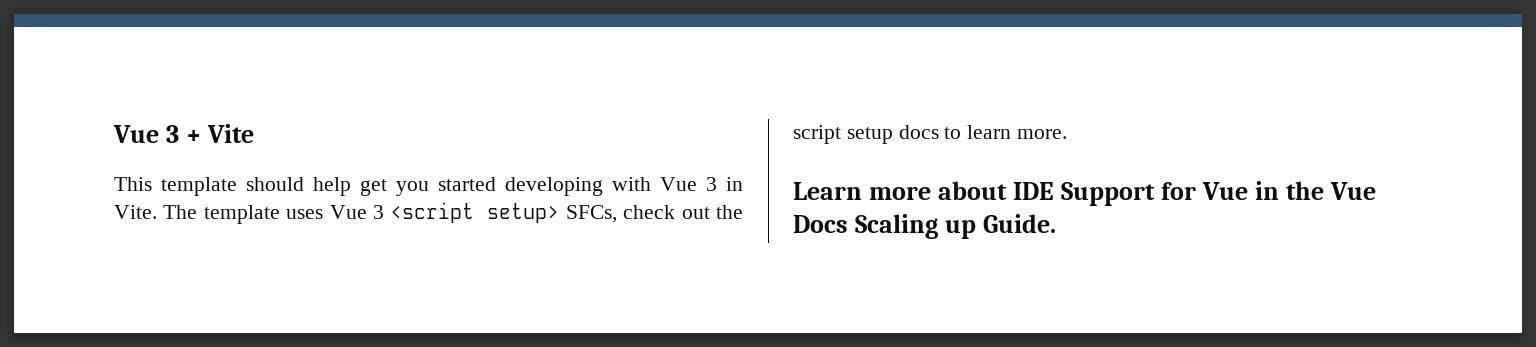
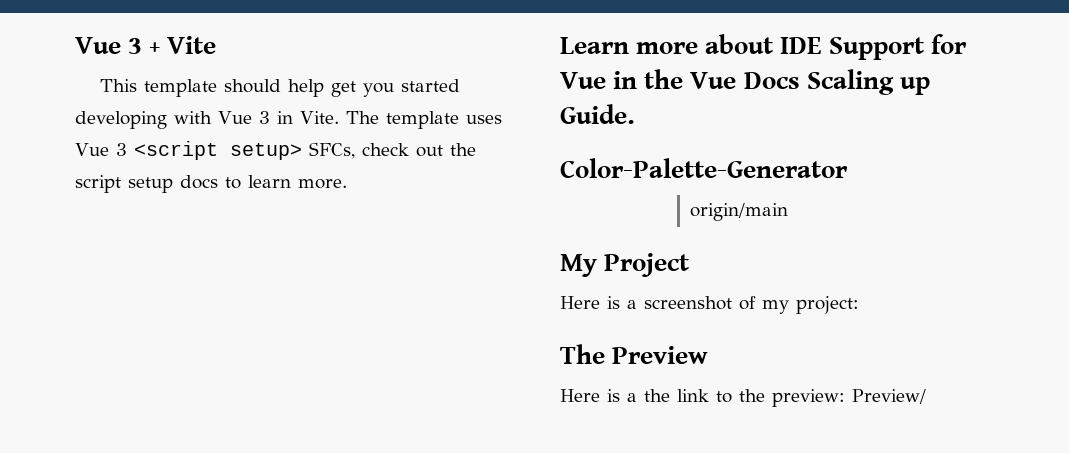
+ Color-Palette-Generator
+ origin/main
+ My Project
+ Here is a screenshot of my project:
+ The Preview
+ Here is a the link to the preview: Preview/

